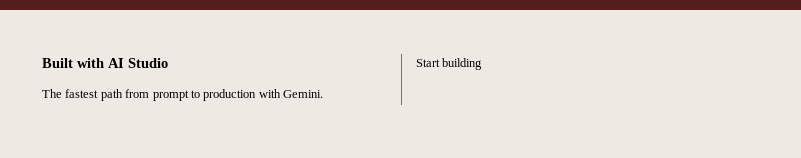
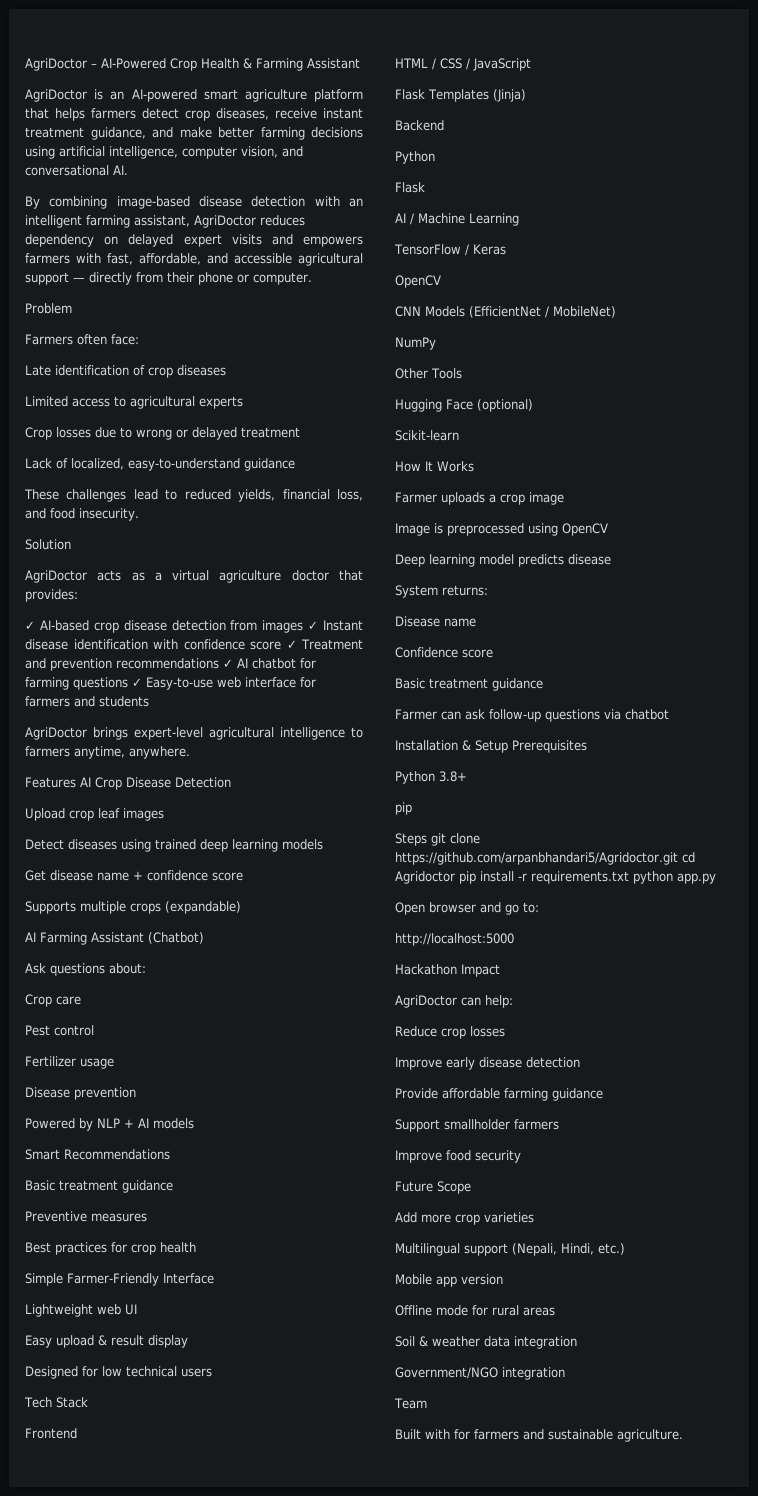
- Built with AI Studio
- The fastest path from prompt to production with Gemini.
- Start building
+ AgriDoctor – AI-Powered Crop Health & Farming Assistant
+ AgriDoctor is an AI-powered smart agriculture platform that helps farmers detect crop diseases, receive instant treatment guidance, and make better farming decisions using artificial intelligence, computer vision, and conversational AI.
+ By combining image-based disease detection with an intelligent farming assistant, AgriDoctor reduces dependency on delayed expert visits and empowers farmers with fast, affordable, and accessible agricultural support — directly from their phone or computer.
+ Problem
+ Farmers often face:
+ Late identification of crop diseases
+ Limited access to agricultural experts
+ Crop losses due to wrong or delayed treatment
+ Lack of localized, easy-to-understand guidance
+ These challenges lead to reduced yields, financial loss, and food insecurity.
+ Solution
+ AgriDoctor acts as a virtual agriculture doctor that provides:
+ ✓ AI-based crop disease detection from images ✓ Instant disease identification with confidence score ✓ Treatment and prevention recommendations ✓ AI chatbot for farming questions ✓ Easy-to-use web interface for farmers and students
+ AgriDoctor brings expert-level agricultural intelligence to farmers anytime, anywhere.
+ Features AI Crop Disease Detection
+ Upload crop leaf images
+ Detect diseases using trained deep learning models
+ Get disease name + confidence score
+ Supports multiple crops (expandable)
+ AI Farming Assistant (Chatbot)
+ Ask questions about:
+ Crop care
+ Pest control
+ Fertilizer usage
+ Disease prevention
+ Powered by NLP + AI models
+ Smart Recommendations
+ Basic treatment guidance
+ Preventive measures
+ Best practices for crop health
+ Simple Farmer-Friendly Interface
+ Lightweight web UI
+ Easy upload & result display
+ Designed for low technical users
+ Tech Stack
+ Frontend
+ HTML / CSS / JavaScript
+ Flask Templates (Jinja)
+ Backend
+ Python
+ Flask
+ AI / Machine Learning
+ TensorFlow / Keras
+ OpenCV
+ CNN Models (EfficientNet / MobileNet)
+ NumPy
+ Other Tools
+ Hugging Face (optional)
+ Scikit-learn
+ How It Works
+ Farmer uploads a crop image
+ Image is preprocessed using OpenCV
+ Deep learning model predicts disease
+ System returns:
+ Disease name
+ Confidence score
+ Basic treatment guidance
+ Farmer can ask follow-up questions via chatbot
+ Installation & Setup Prerequisites
+ Python 3.8+
+ pip
+ Steps git clone https://github.com/arpanbhandari5/Agridoctor.git cd Agridoctor pip install -r requirements.txt python app.py
+ Open browser and go to:
+ http://localhost:5000
+ Hackathon Impact
+ AgriDoctor can help:
+ Reduce crop losses
+ Improve early disease detection
+ Provide affordable farming guidance
+ Support smallholder farmers
+ Improve food security
+ Future Scope
+ Add more crop varieties
+ Multilingual support (Nepali, Hindi, etc.)
+ Mobile app version
+ Offline mode for rural areas
+ Soil & weather data integration
+ Government/NGO integration
+ Team
+ Built with for farmers and sustainable agriculture.

